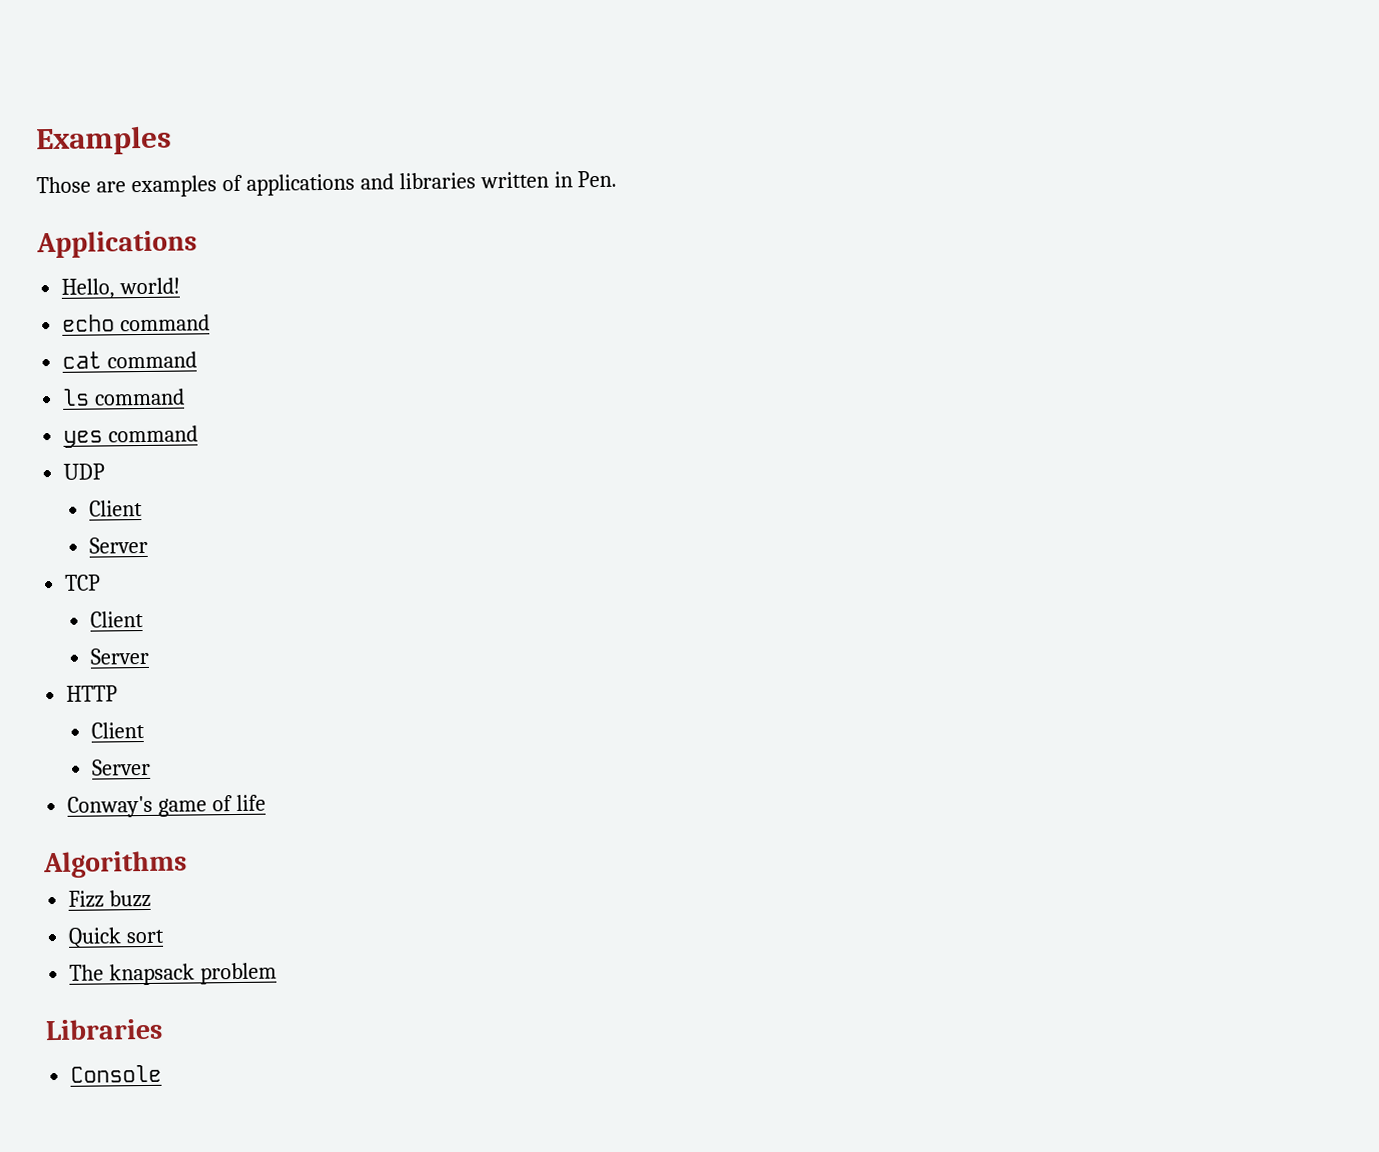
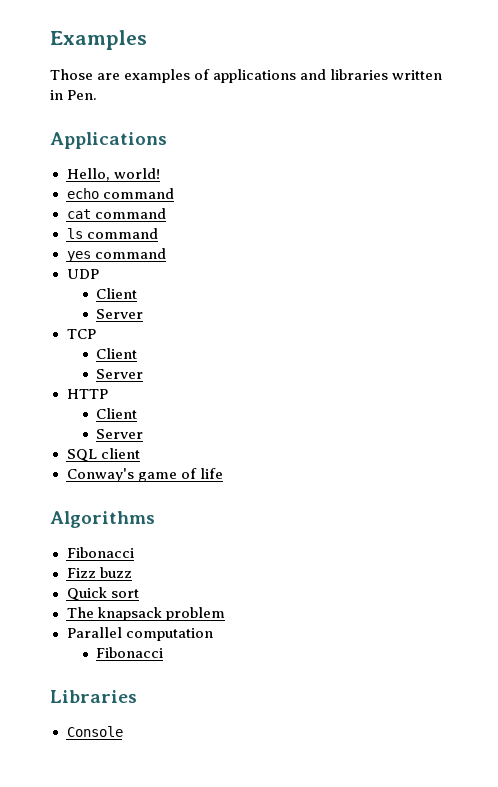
+ SQL client
  Algorithms
+ Fibonacci
+ Parallel computation
+ Fibonacci

